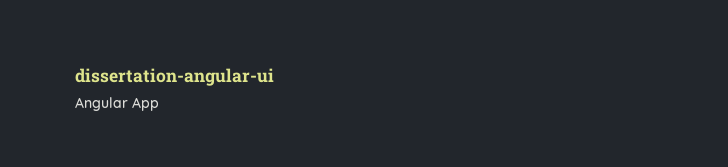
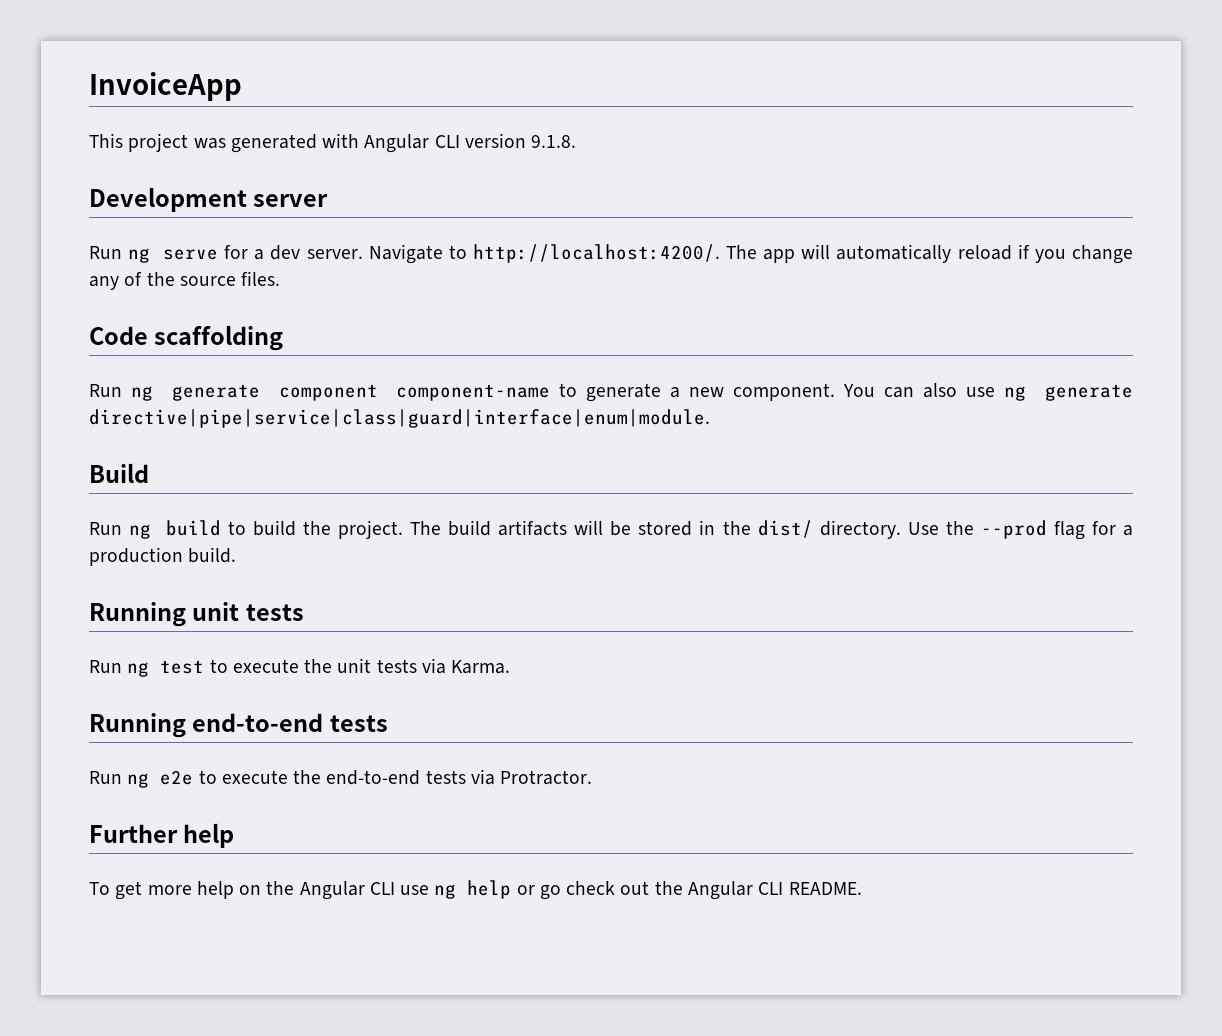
- dissertation-angular-ui
- Angular App
+ InvoiceApp
+ This project was generated with Angular CLI version 9.1.8.
+ Development server
+ Run ng serve for a dev server. Navigate to http://localhost:4200/. The app will automatically reload if you change any of the source files.
+ Code scaffolding
+ Run ng generate component component-name to generate a new component. You can also use ng generate directive|pipe|service|class|guard|interface|enum|module.
+ Build
+ Run ng build to build the project. The build artifacts will be stored in the dist/ directory. Use the --prod flag for a production build.
+ Running unit tests
+ Run ng test to execute the unit tests via Karma.
+ Running end-to-end tests
+ Run ng e2e to execute the end-to-end tests via Protractor.
+ Further help
+ To get more help on the Angular CLI use ng help or go check out the Angular CLI README.

